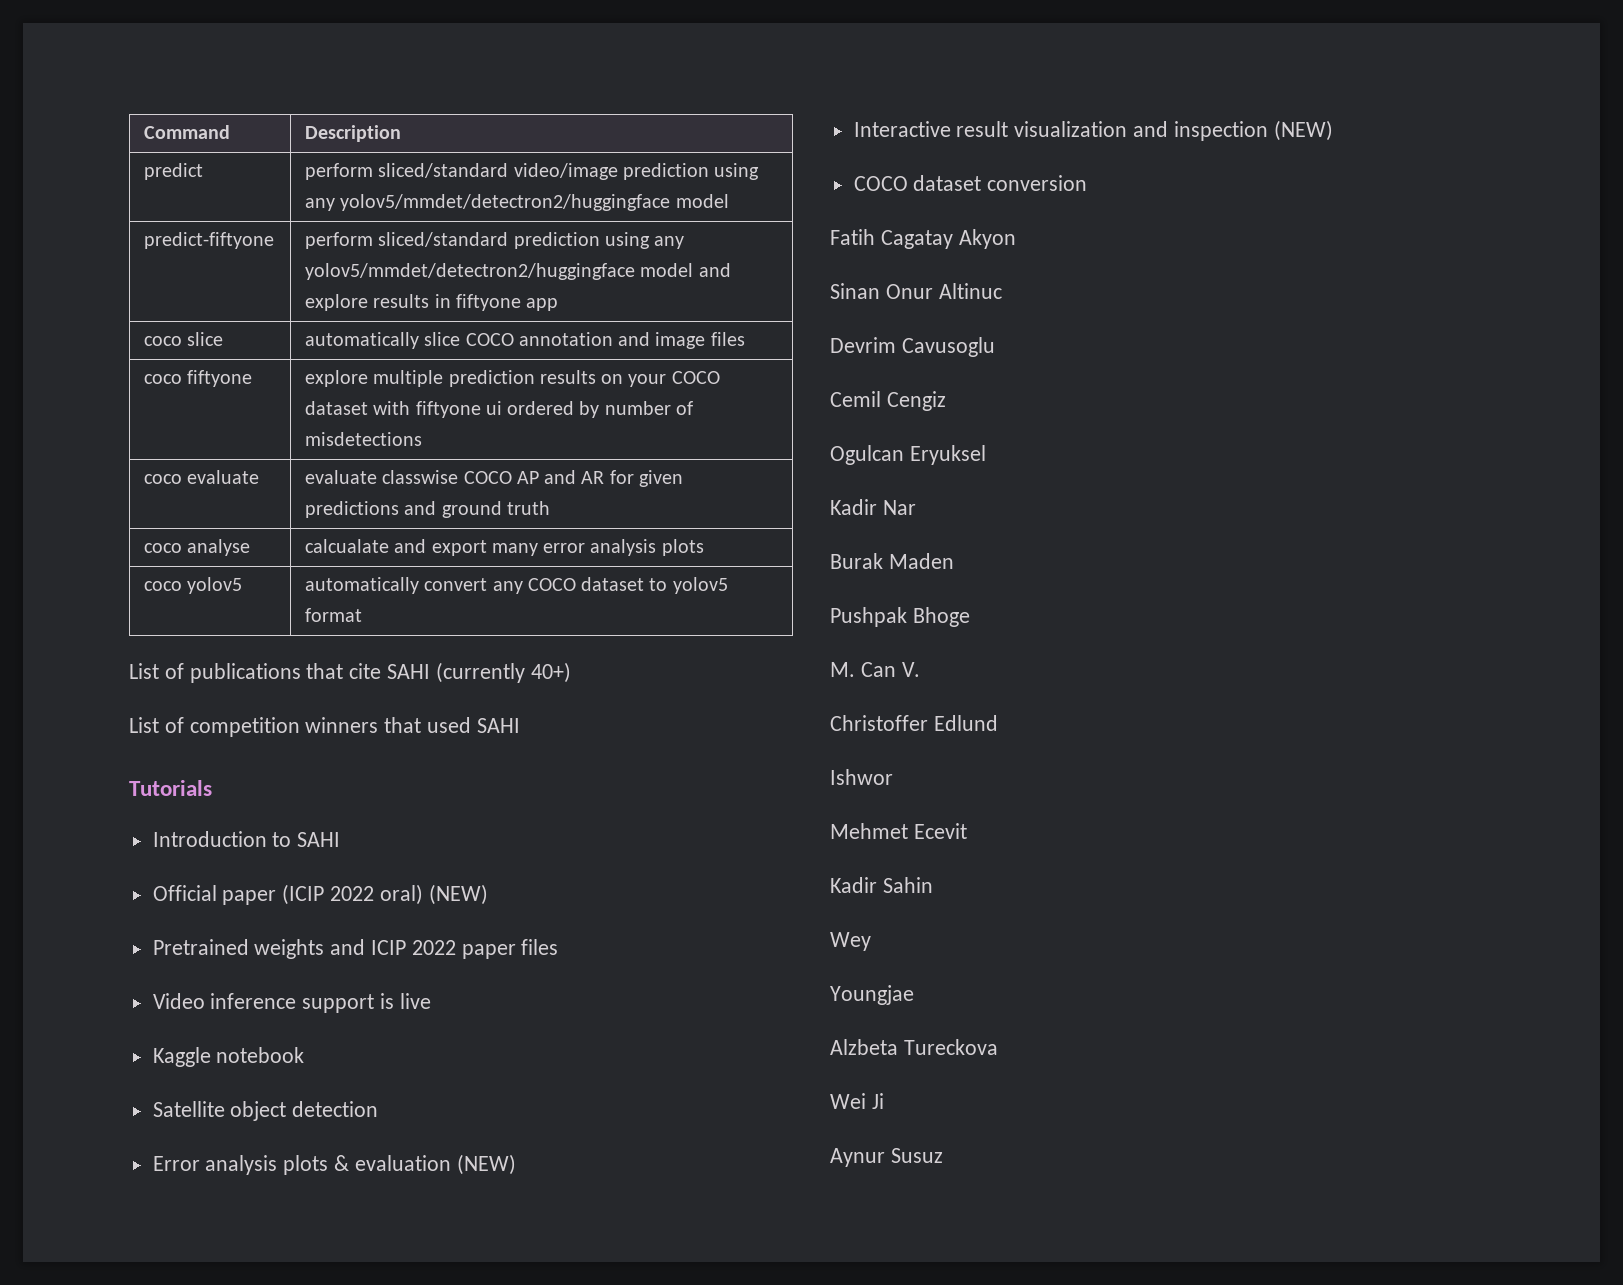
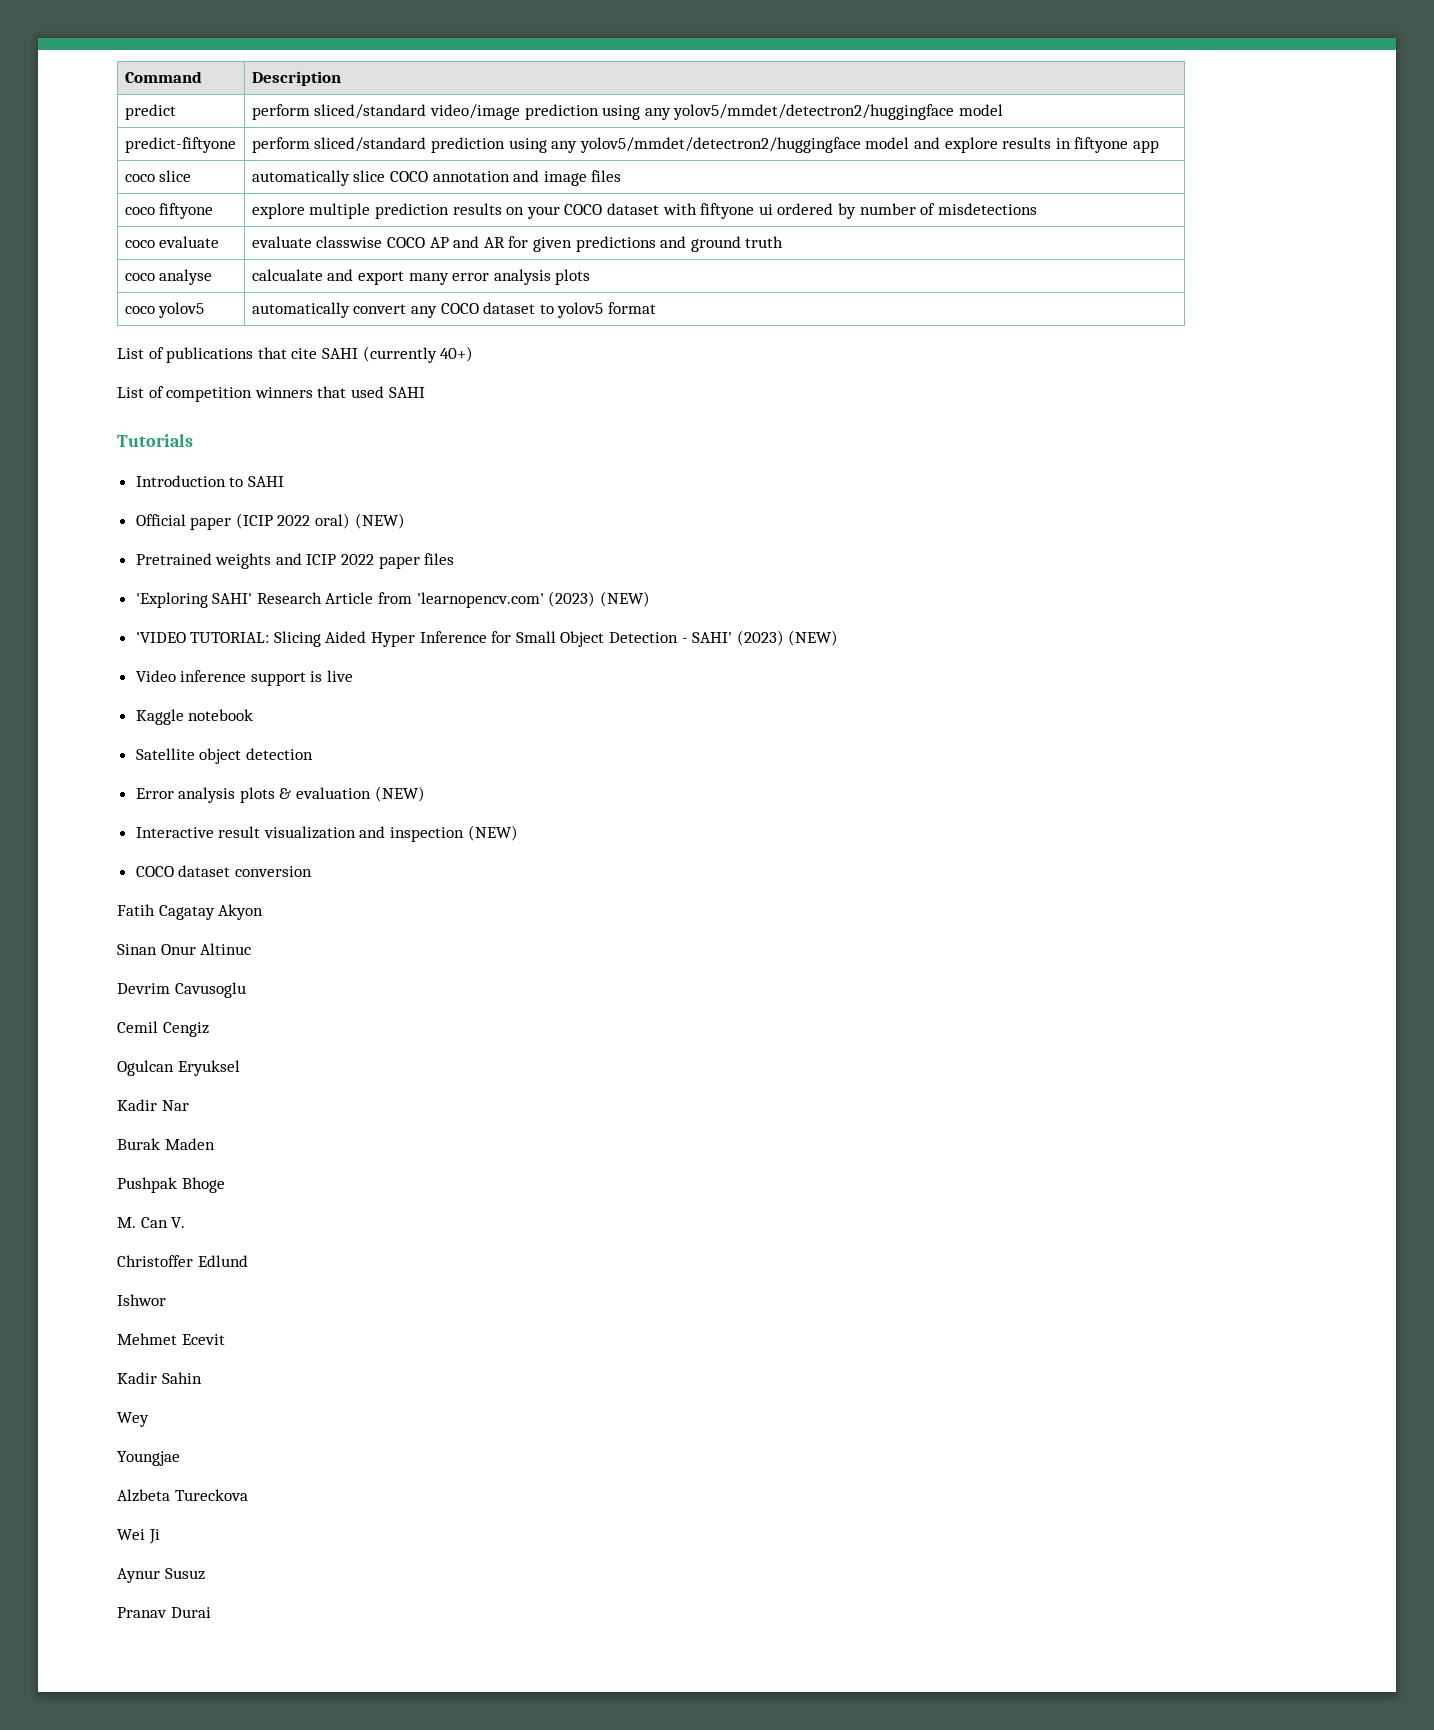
+ 'Exploring SAHI' Research Article from 'learnopencv.com' (2023) (NEW)
+ 'VIDEO TUTORIAL: Slicing Aided Hyper Inference for Small Object Detection - SAHI' (2023) (NEW)
+ Pranav Durai

